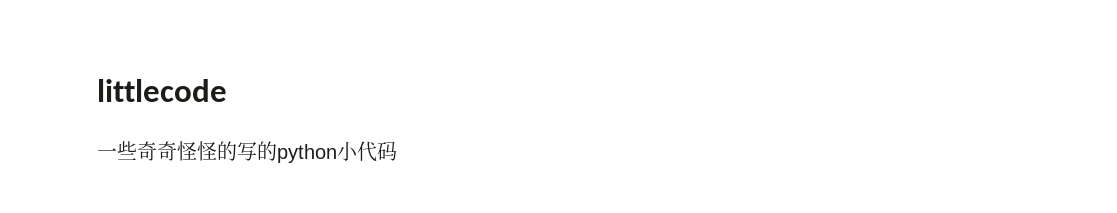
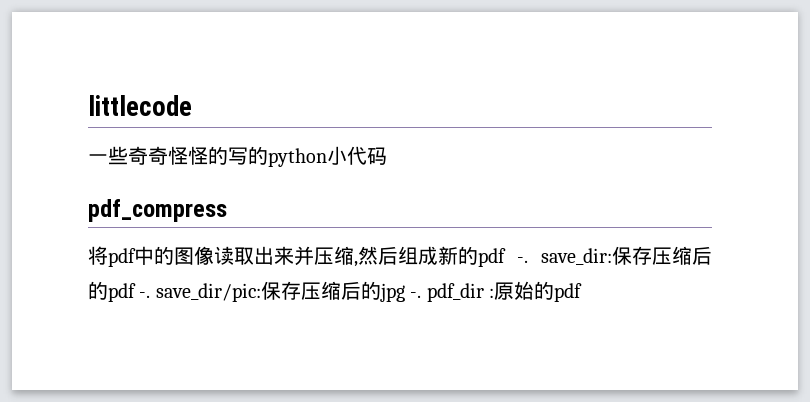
+ pdf_compress
+ 将pdf中的图像读取出来并压缩,然后组成新的pdf -. save_dir:保存压缩后的pdf -. save_dir/pic:保存压缩后的jpg -. pdf_dir :原始的pdf

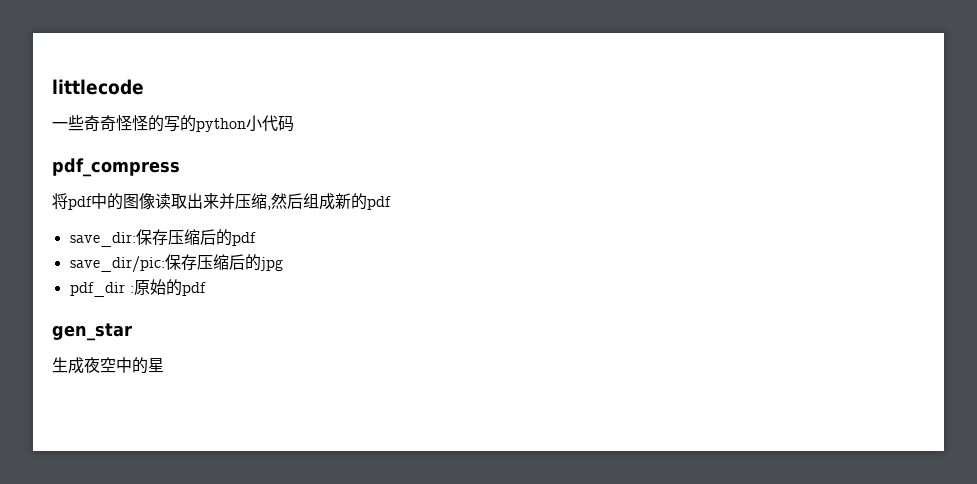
- 将pdf中的图像读取出来并压缩,然后组成新的pdf -. save_dir:保存压缩后的pdf -. save_dir/pic:保存压缩后的jpg -. pdf_dir :原始的pdf
+ 将pdf中的图像读取出来并压缩,然后组成新的pdf
+ save_dir:保存压缩后的pdf
+ save_dir/pic:保存压缩后的jpg
+ pdf_dir :原始的pdf
+ gen_star
+ 生成夜空中的星

